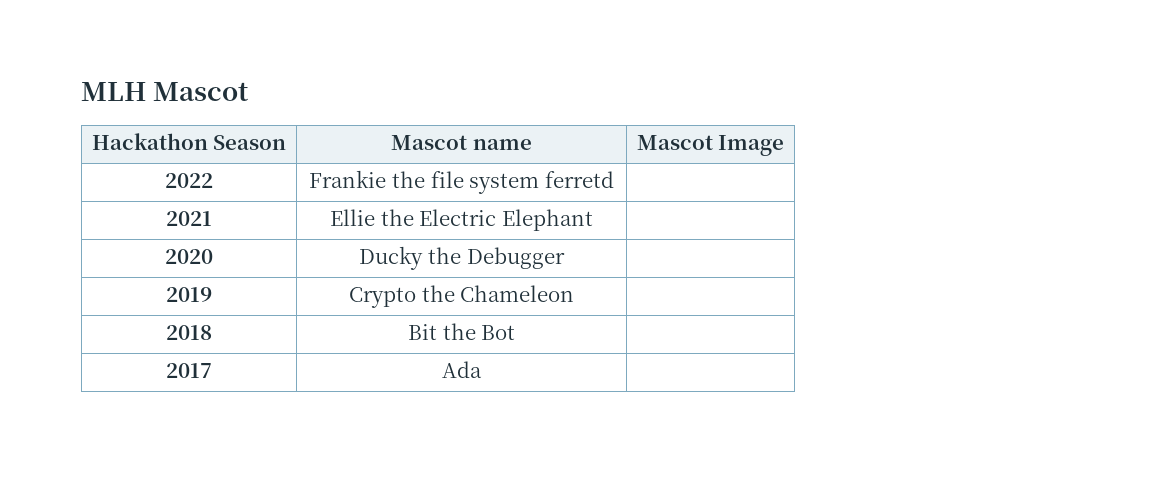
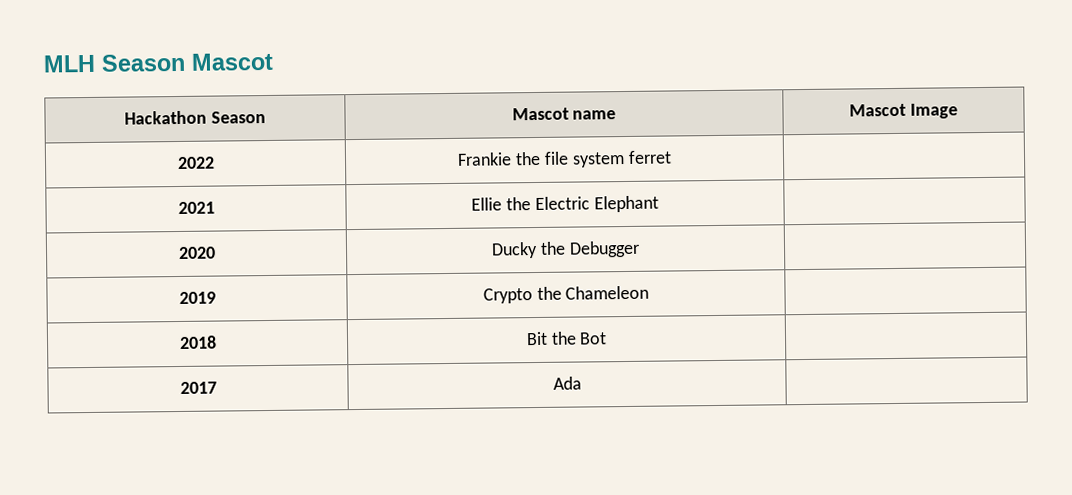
- MLH Mascot
+ MLH Season Mascot
- 2022 | Frankie the file system ferretd |
+ 2022 | Frankie the file system ferret |

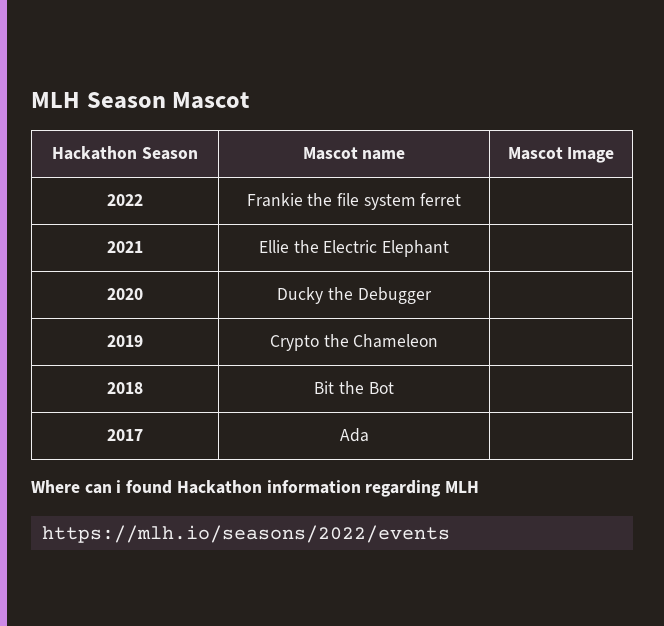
+ Where can i found Hackathon information regarding MLH
+ https://mlh.io/seasons/2022/events

